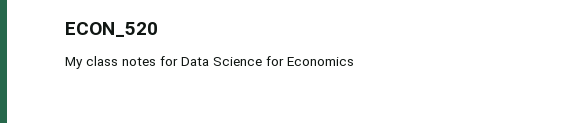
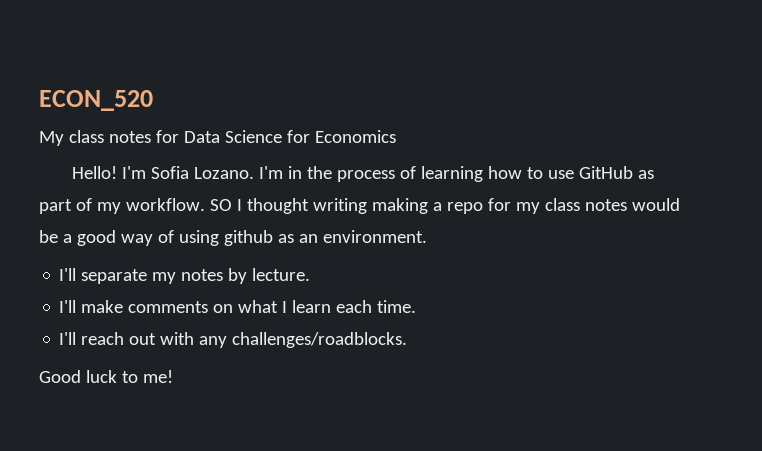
+ Hello! I'm Sofia Lozano. I'm in the process of learning how to use GitHub as part of my workflow. SO I thought writing making a repo for my class notes would be a good way of using github as an environment.
+ I'll separate my notes by lecture.
+ I'll make comments on what I learn each time.
+ I'll reach out with any challenges/roadblocks.
+ Good luck to me!

